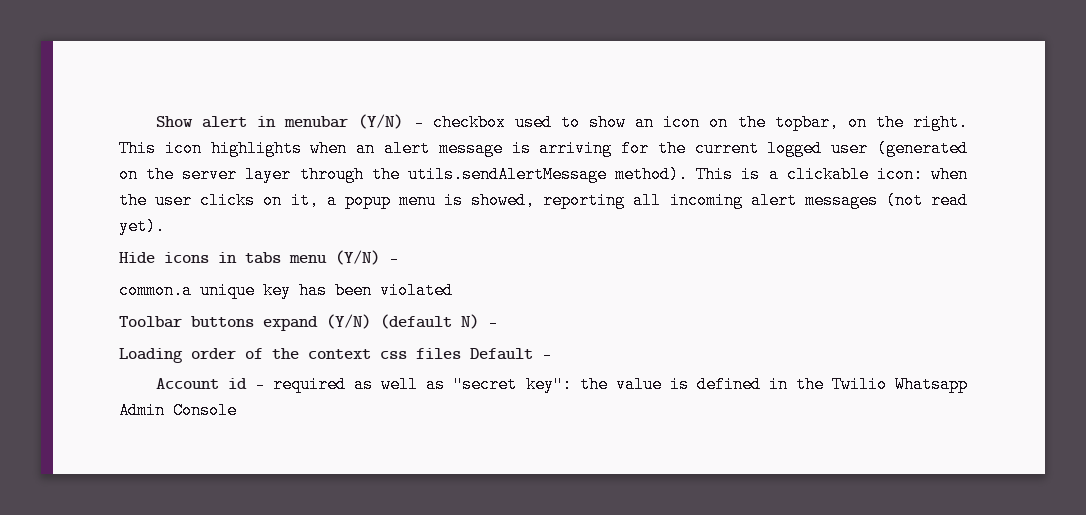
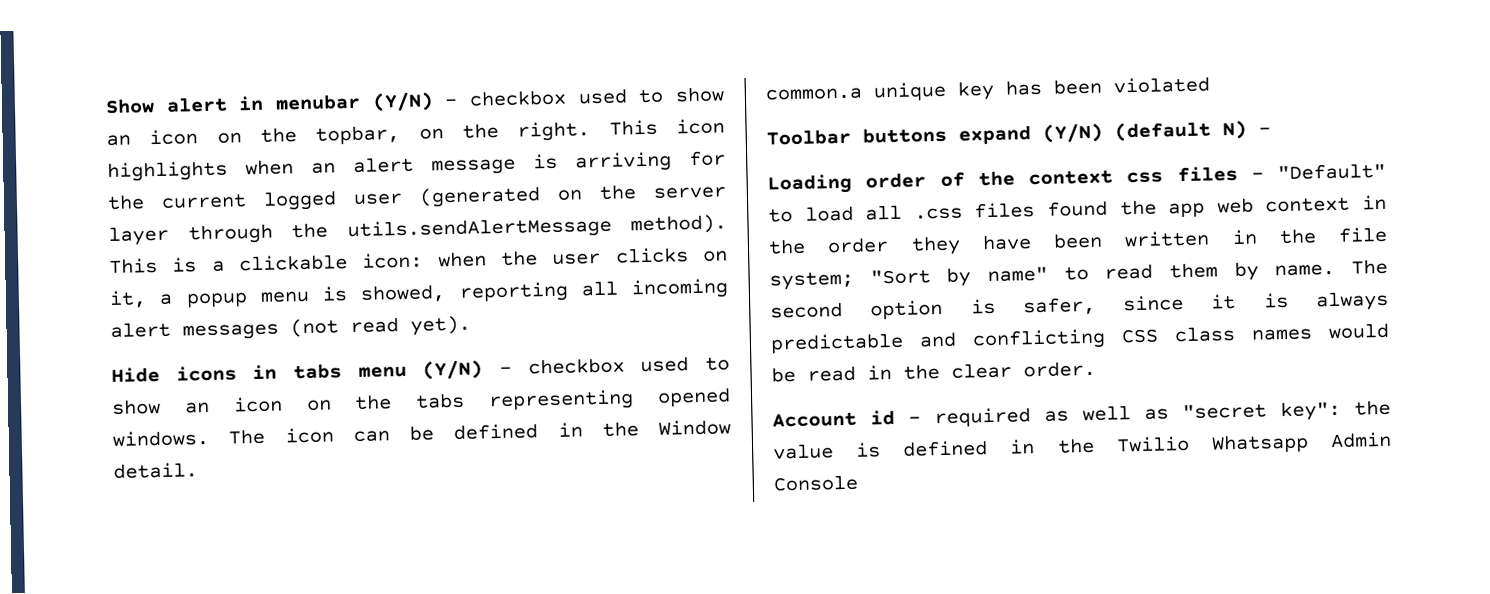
- Hide icons in tabs menu (Y/N) -
+ Hide icons in tabs menu (Y/N) - checkbox used to show an icon on the tabs representing opened windows. The icon can be defined in the Window detail.
- Loading order of the context css files Default -
+ Loading order of the context css files - "Default" to load all .css files found the app web context in the order they have been written in the file system; "Sort by name" to read them by name. The second option is safer, since it is always predictable and conflicting CSS class names would be read in the clear order.

